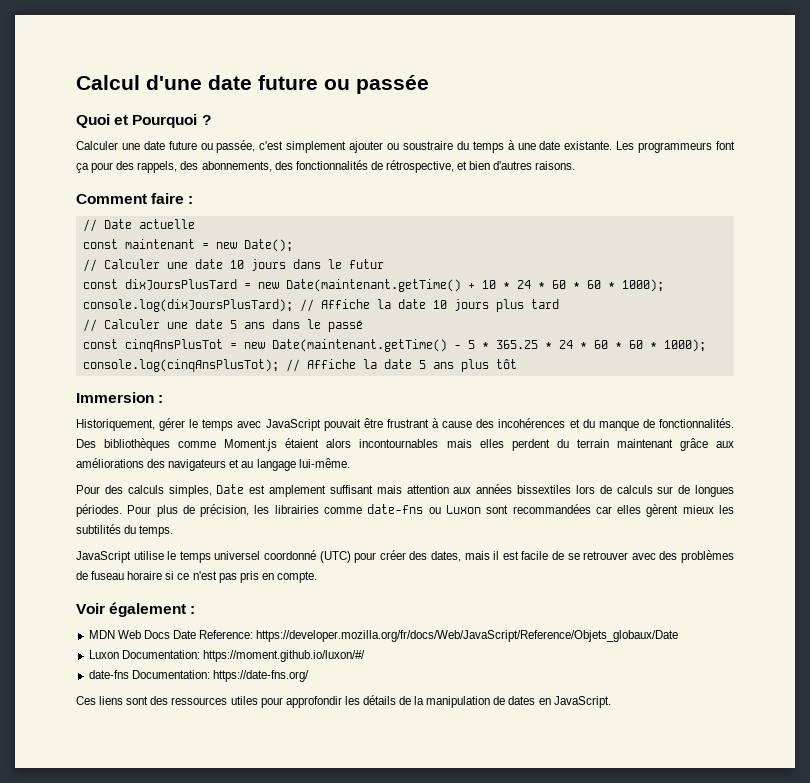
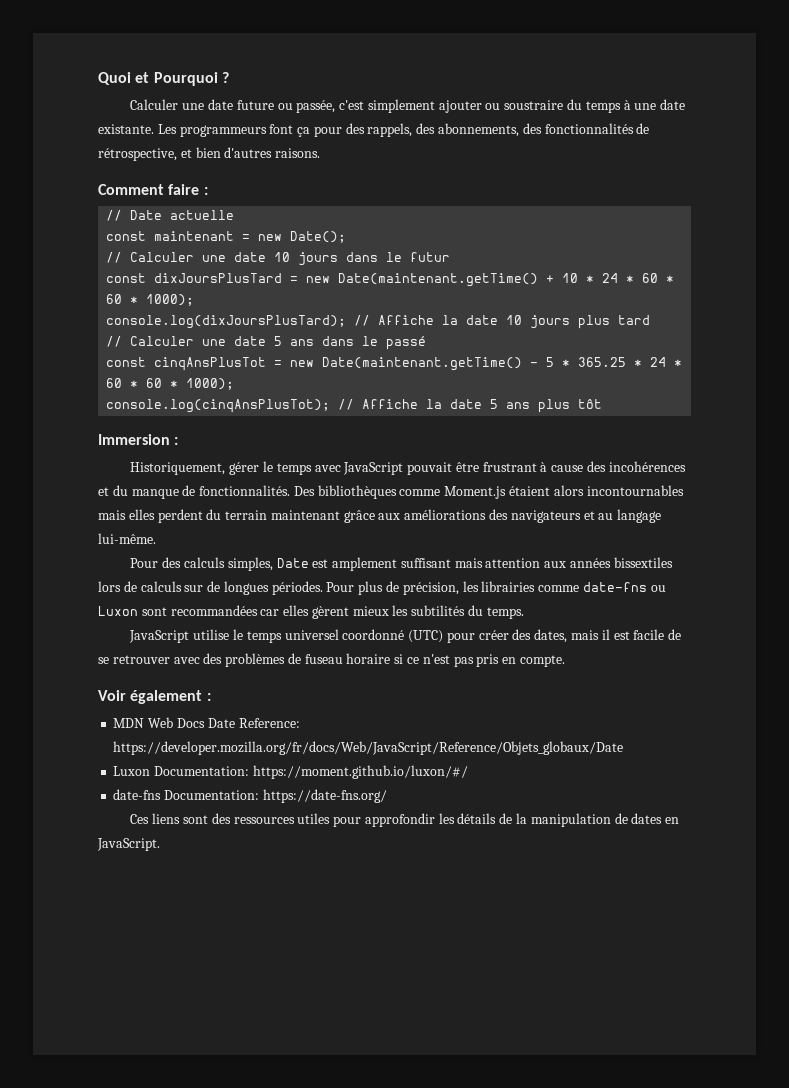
- Calcul d'une date future ou passée

